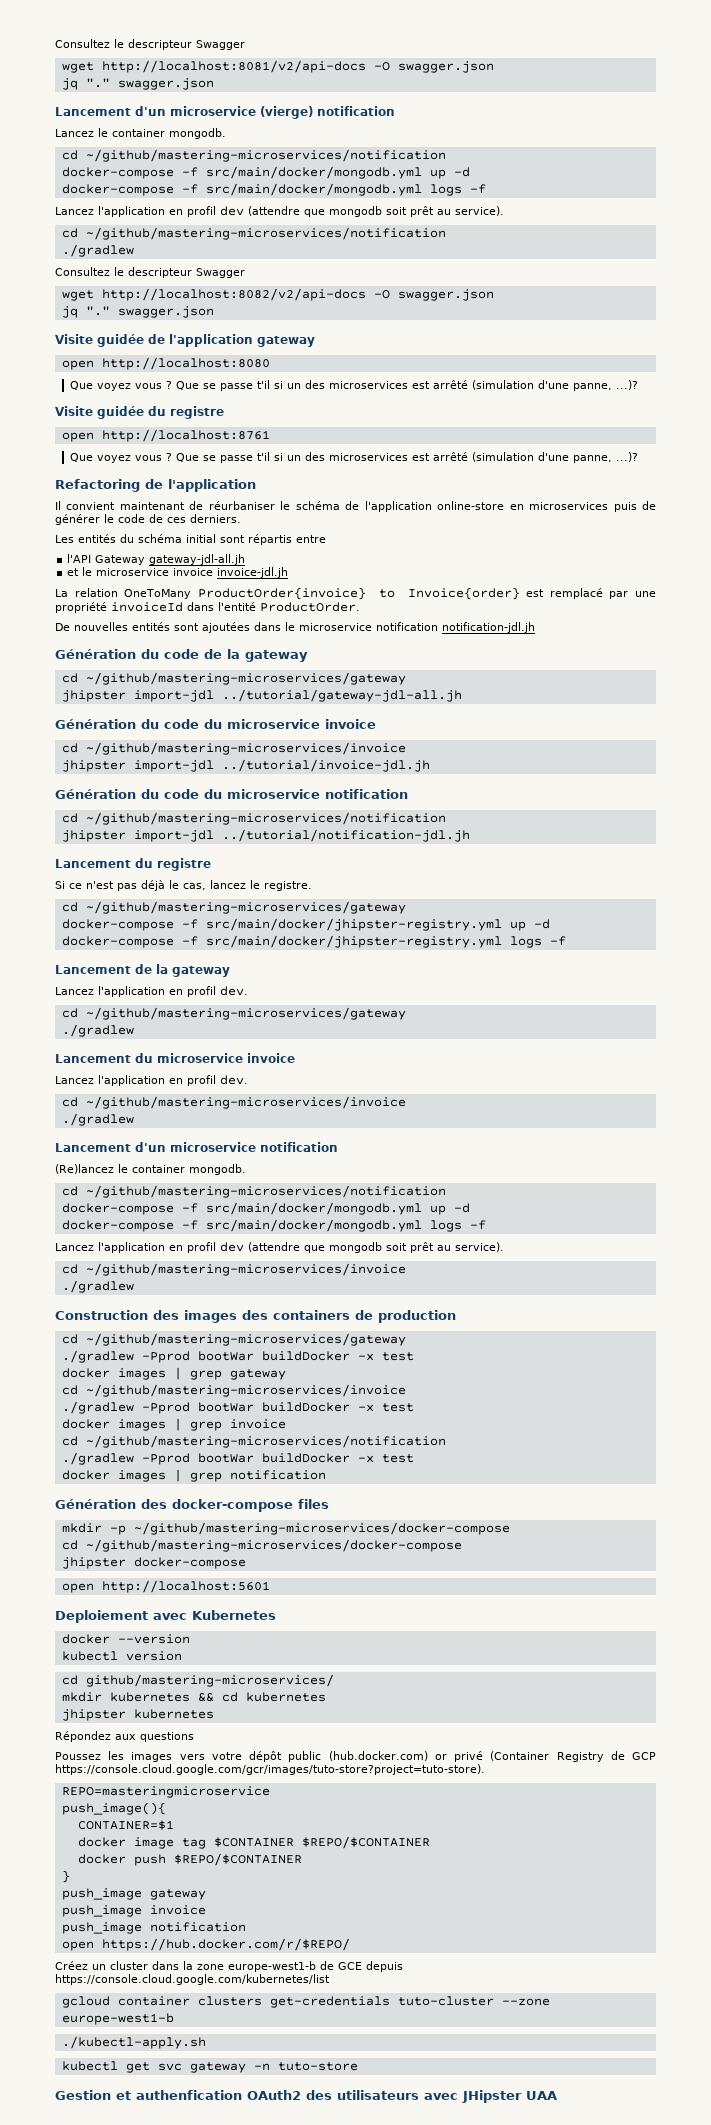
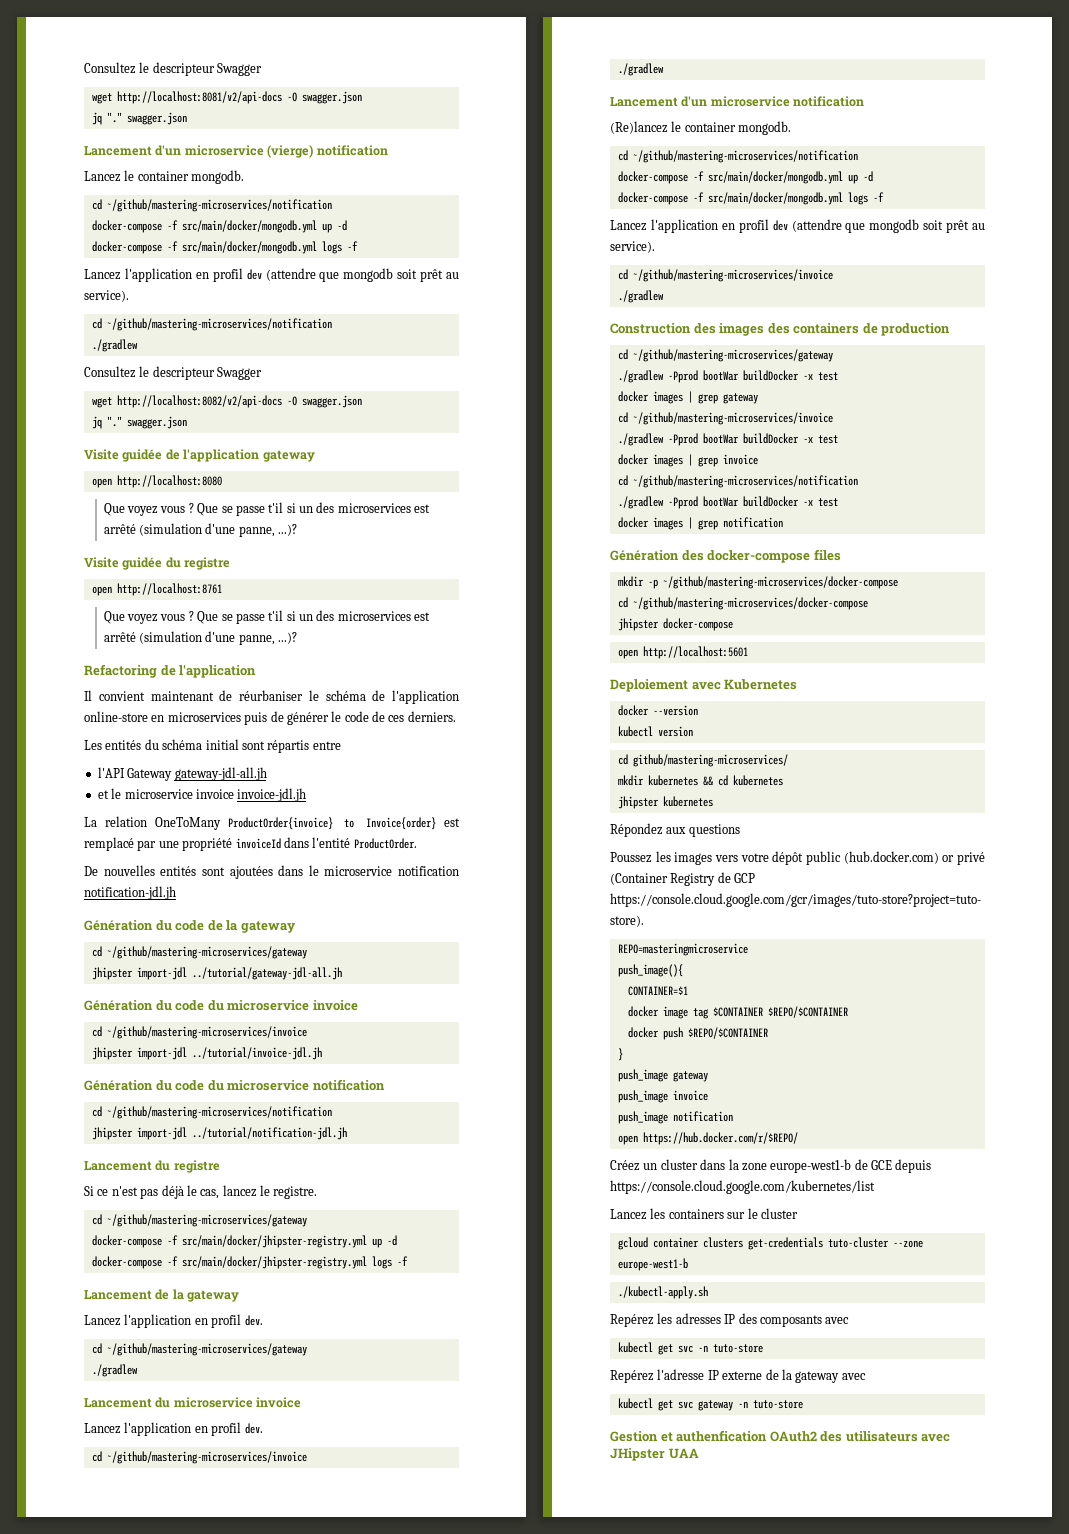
+ Lancez les containers sur le cluster
+ Repérez les adresses IP des composants avec
+ kubectl get svc -n tuto-store
+ Repérez l'adresse IP externe de la gateway avec

